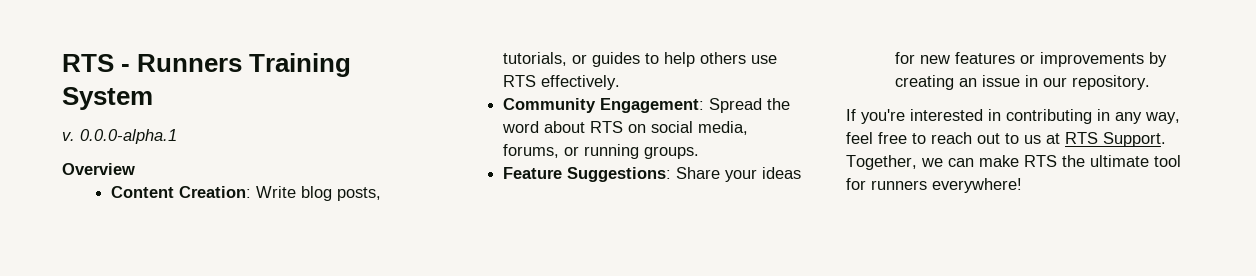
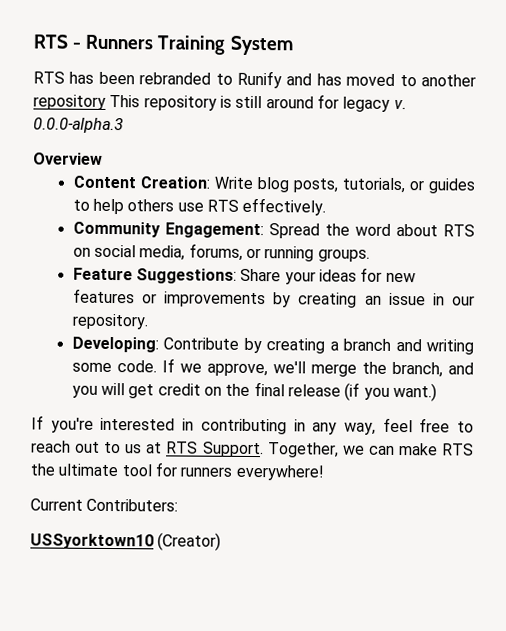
- v. 0.0.0-alpha.1
+ RTS has been rebranded to Runify and has moved to another repository This repository is still around for legacy v. 0.0.0-alpha.3
+ Developing: Contribute by creating a branch and writing some code. If we approve, we'll merge the branch, and you will get credit on the final release (if you want.)
+ Current Contributers:
+ USSyorktown10 (Creator)

